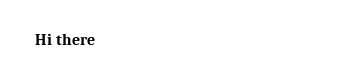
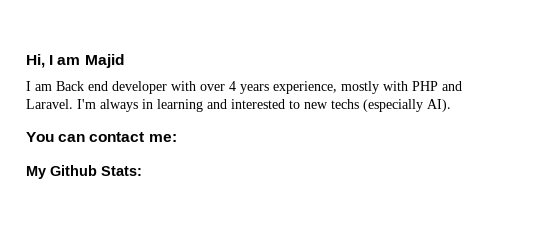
- Hi there
+ Hi, I am Majid
+ I am Back end developer with over 4 years experience, mostly with PHP and Laravel. I'm always in learning and interested to new techs (especially AI).
+ You can contact me:
+ My Github Stats:

